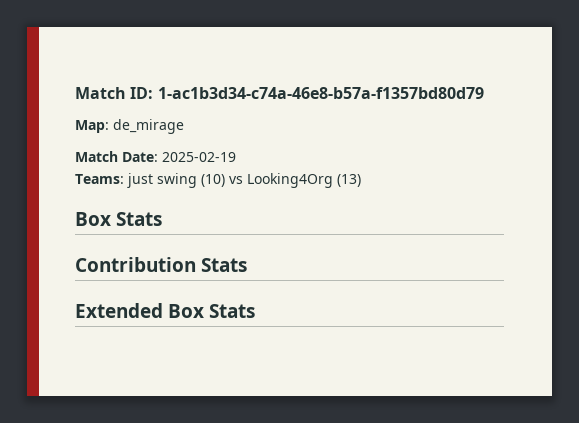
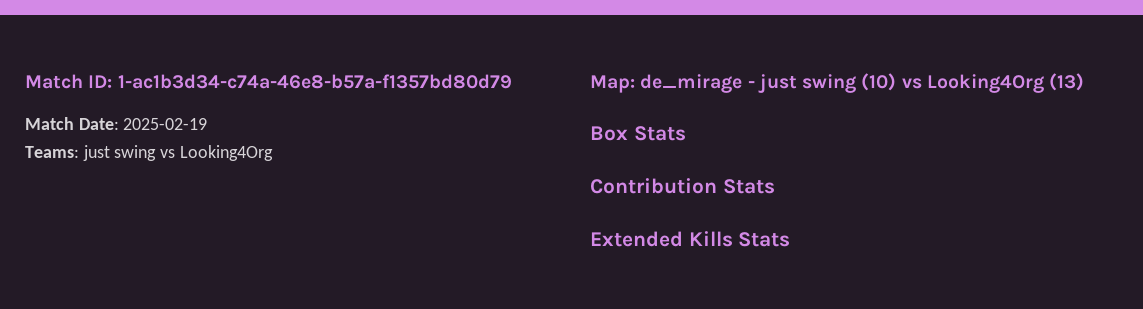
- Map: de_mirage
- Teams: just swing (10) vs Looking4Org (13)
+ Teams: just swing vs Looking4Org
+ Map: de_mirage - just swing (10) vs Looking4Org (13)
- Extended Box Stats
+ Extended Kills Stats

